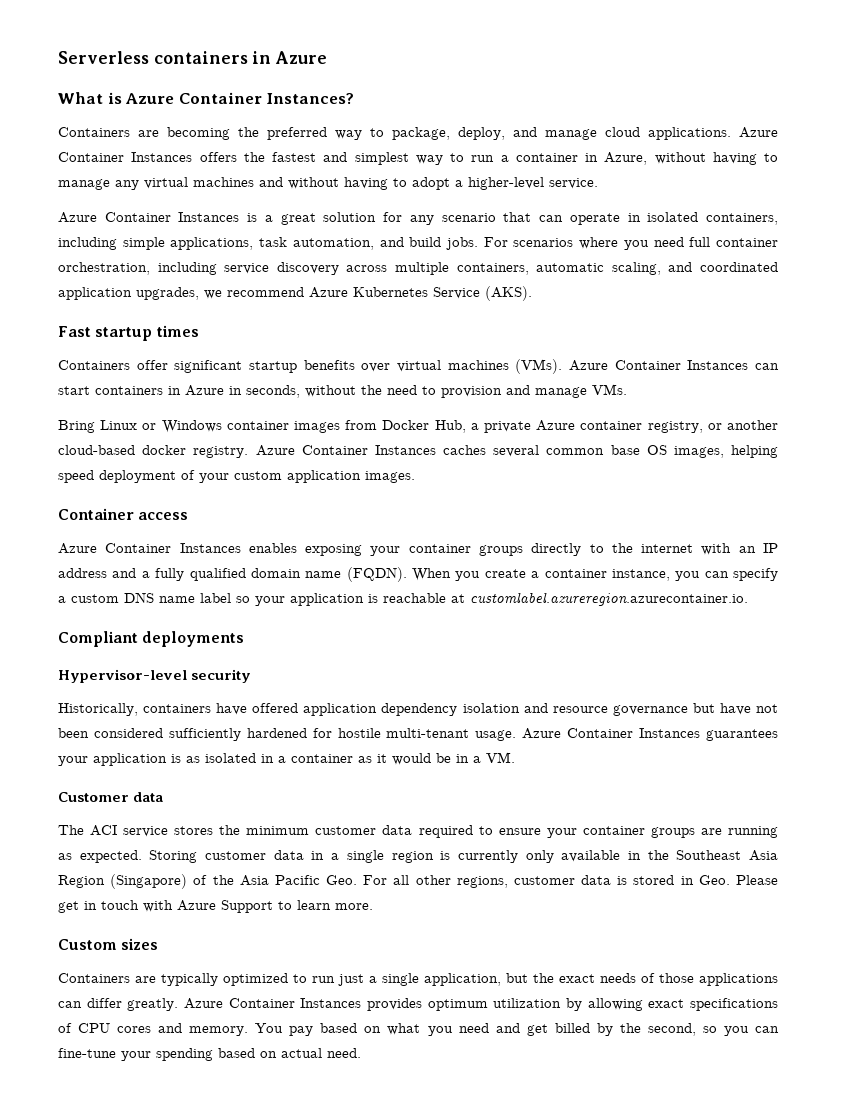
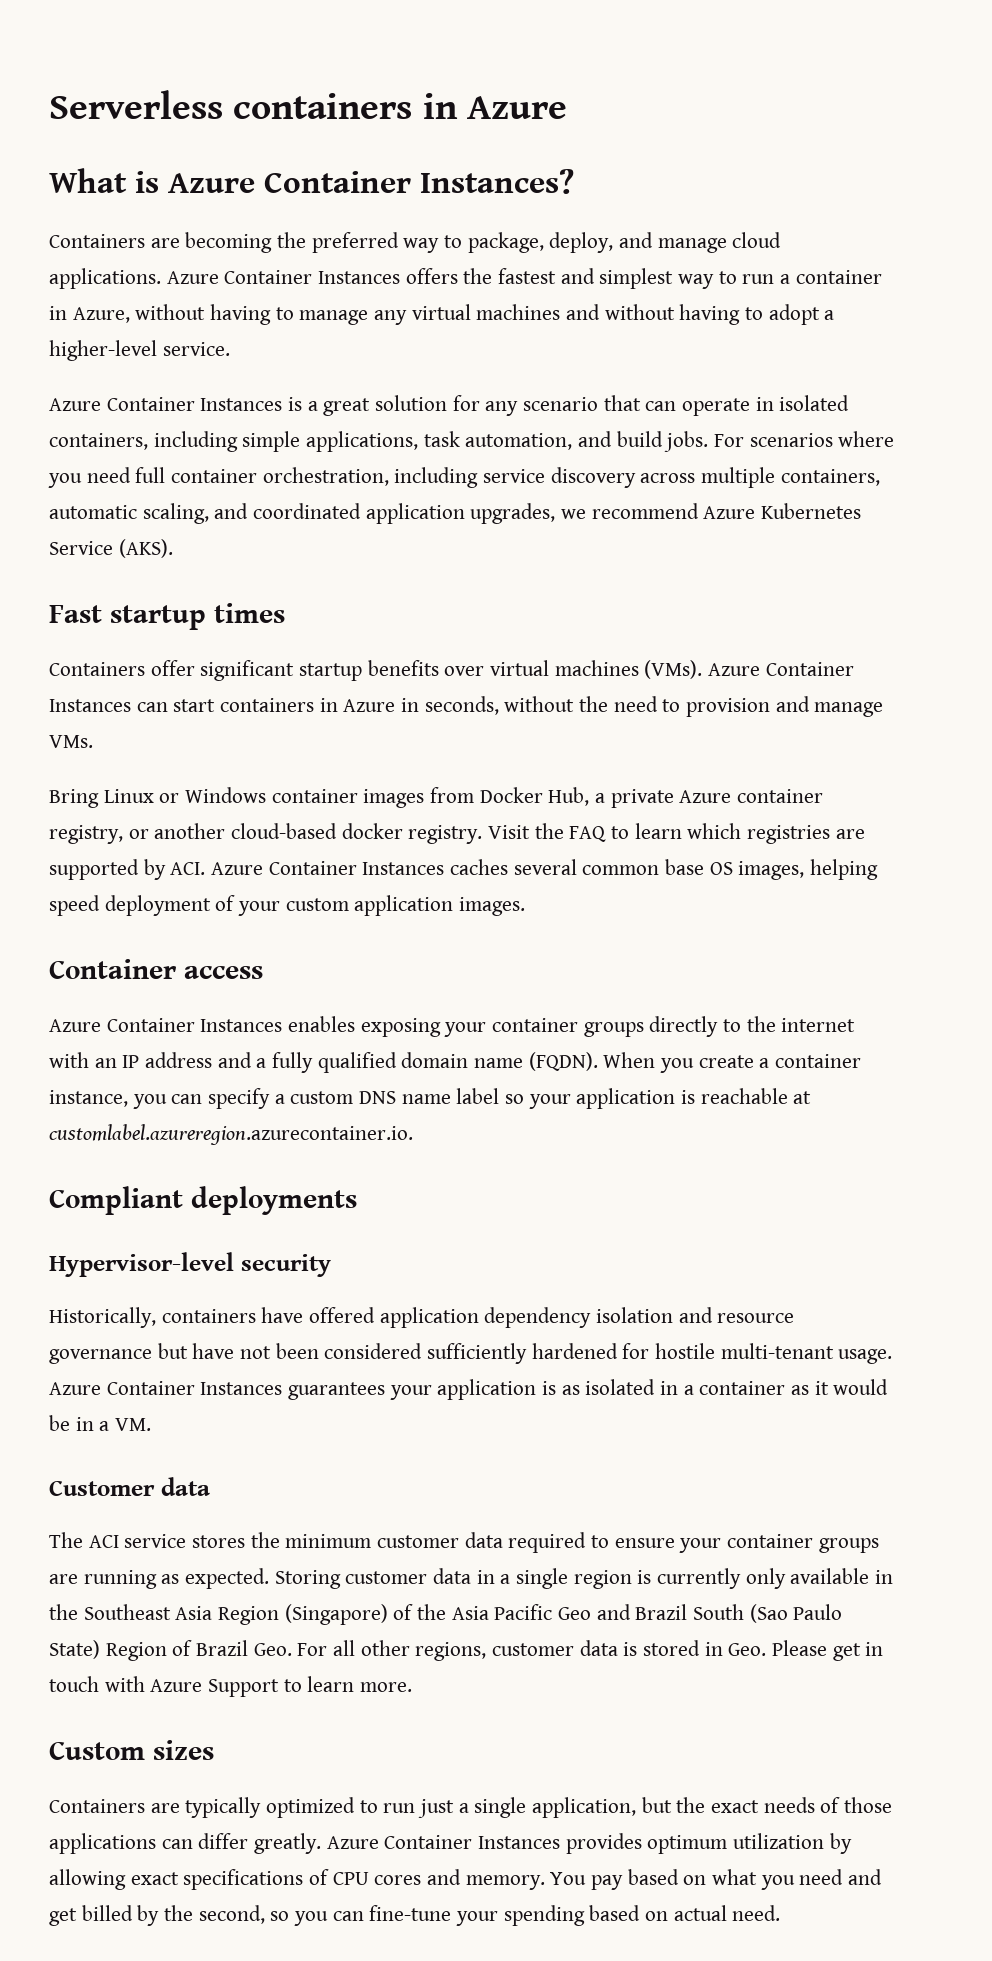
- Azure Container Instances caches several common base OS images, helping speed deployment of your custom application images.
+ Visit the FAQ to learn which registries are supported by ACI. Azure Container Instances caches several common base OS images, helping speed deployment of your custom application images.
- Storing customer data in a single region is currently only available in the Southeast Asia Region (Singapore) of the Asia Pacific Geo. For all other regions, customer data is stored in Geo. Please get in touch with Azure Support to learn more.
+ Storing customer data in a single region is currently only available in the Southeast Asia Region (Singapore) of the Asia Pacific Geo and Brazil South (Sao Paulo State) Region of Brazil Geo. For all other regions, customer data is stored in Geo. Please get in touch with Azure Support to learn more.

